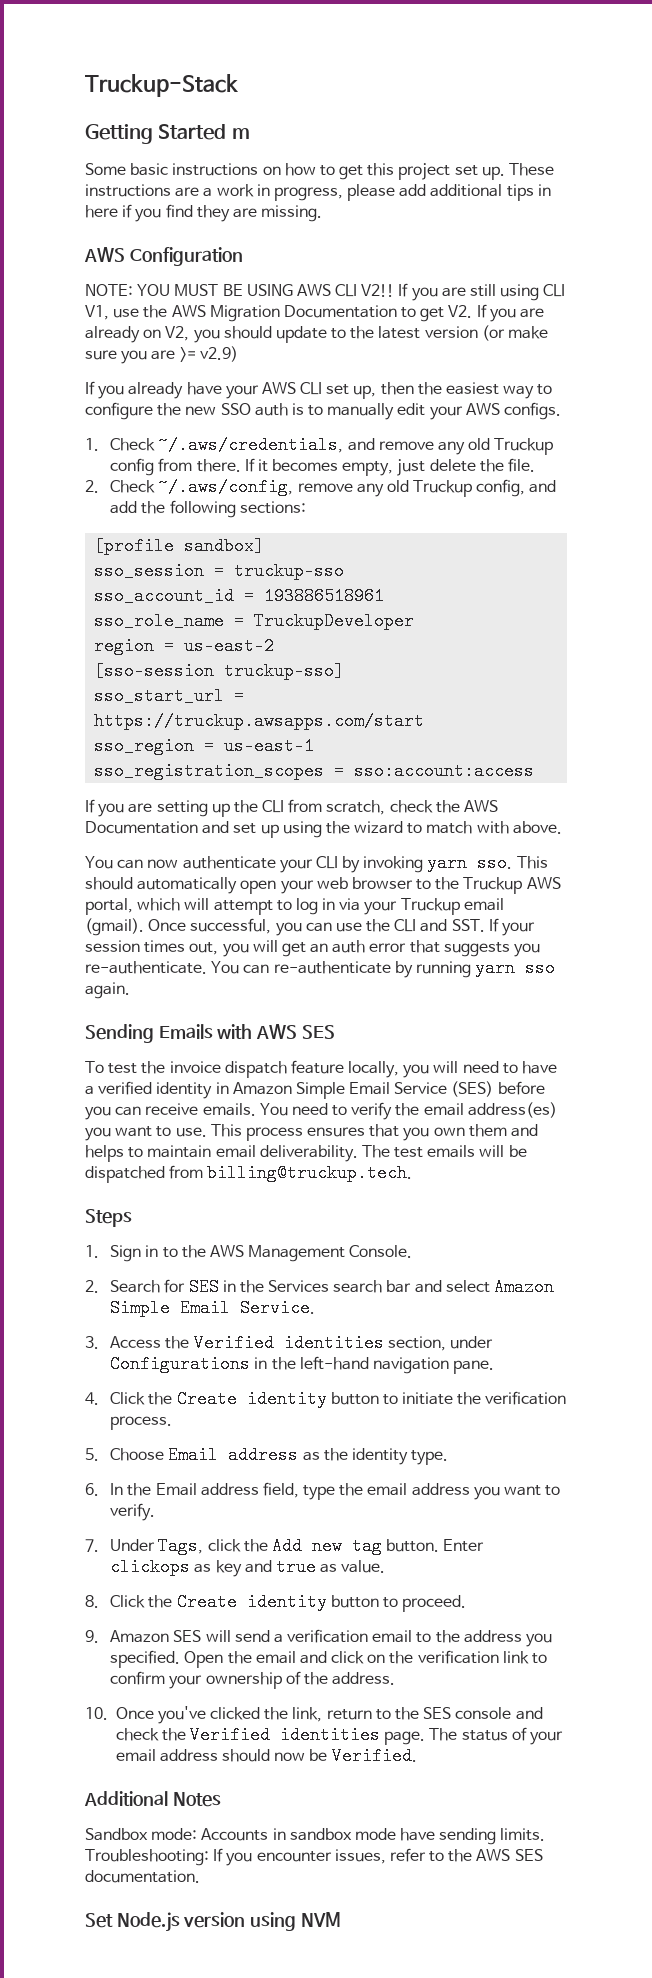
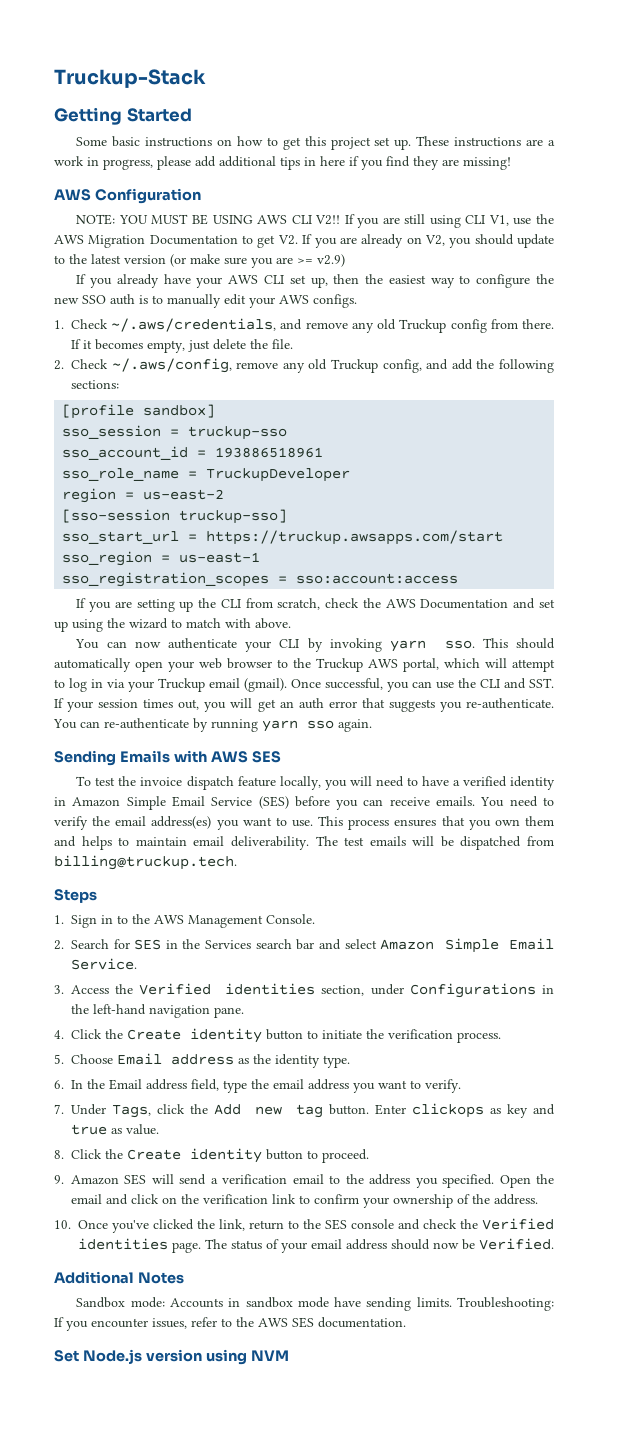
- Getting Started m
+ Getting Started
- These instructions are a work in progress, please add additional tips in here if you find they are missing.
+ These instructions are a work in progress, please add additional tips in here if you find they are missing!

